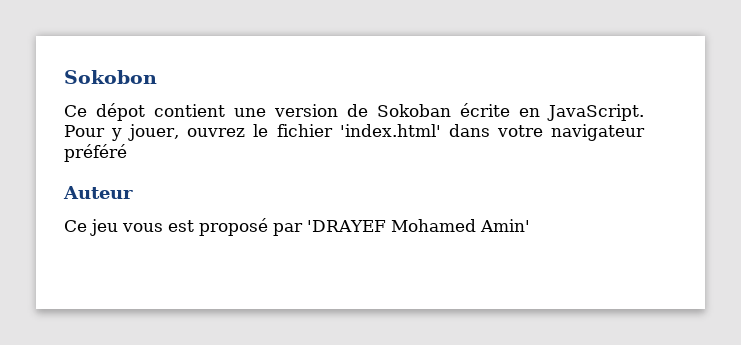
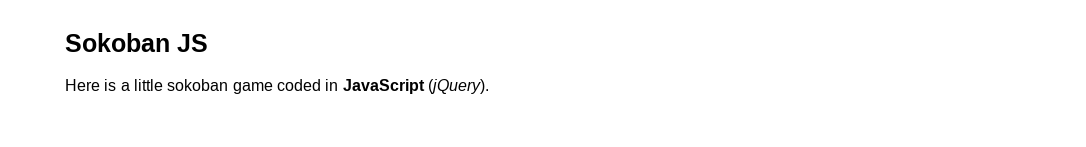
- Sokobon
- Ce dépot contient une version de Sokoban écrite en JavaScript. Pour y jouer, ouvrez le fichier 'index.html' dans votre navigateur préféré
- Auteur
- Ce jeu vous est proposé par 'DRAYEF Mohamed Amin'
+ Sokoban JS
+ Here is a little sokoban game coded in JavaScript (jQuery).

